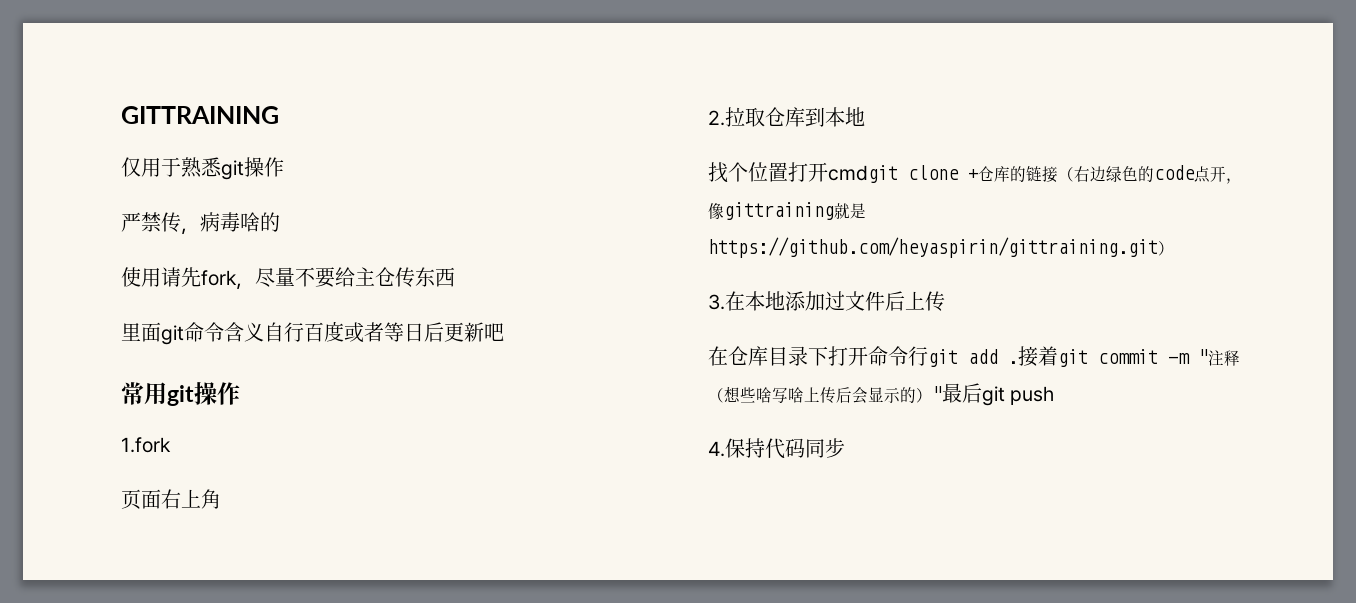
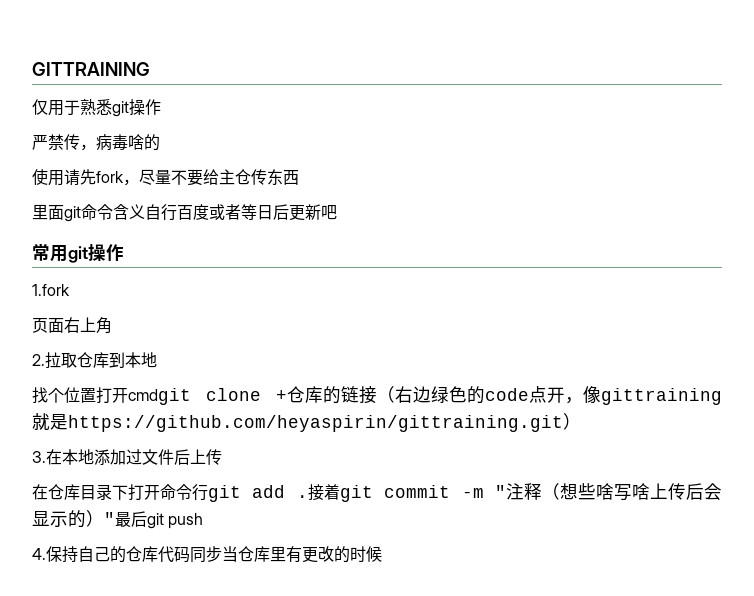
- 4.保持代码同步
+ 4.保持自己的仓库代码同步当仓库里有更改的时候

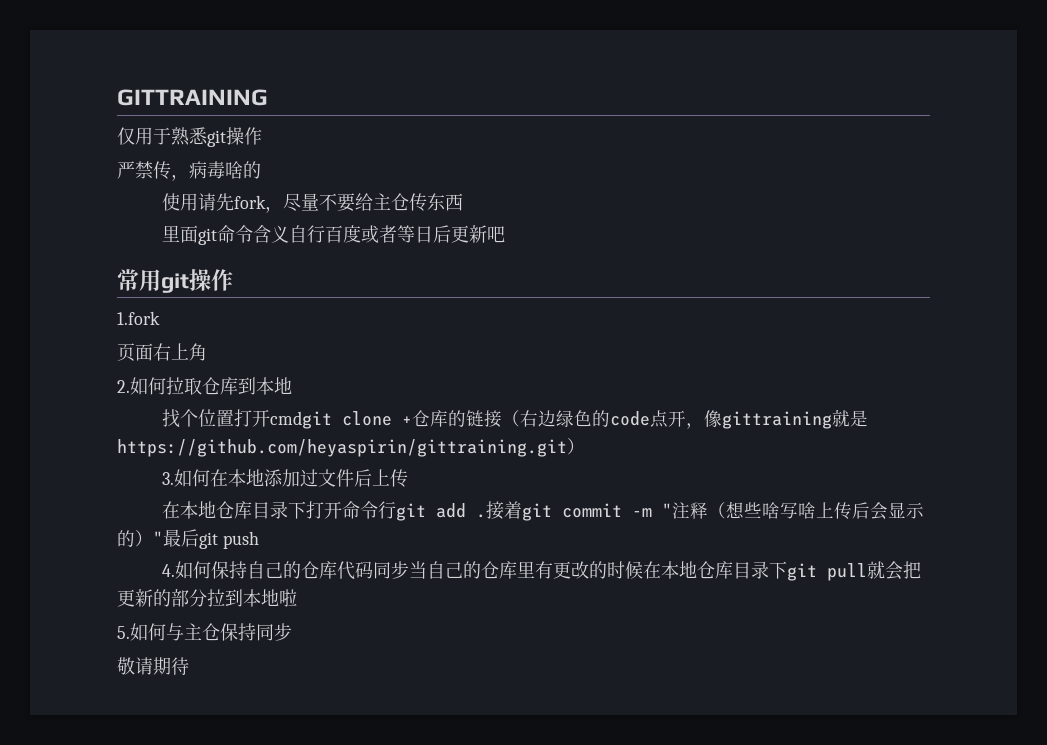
- 2.拉取仓库到本地
+ 2.如何拉取仓库到本地
- 3.在本地添加过文件后上传
+ 3.如何在本地添加过文件后上传
- 在仓库目录下打开命令行git add .
+ 在本地仓库目录下打开命令行git add .
- 4.保持自己的仓库代码同步当仓库里有更改的时候
+ 4.如何保持自己的仓库代码同步当自己的仓库里有更改的时候在本地仓库目录下git pull就会把更新的部分拉到本地啦
+ 5.如何与主仓保持同步
+ 敬请期待

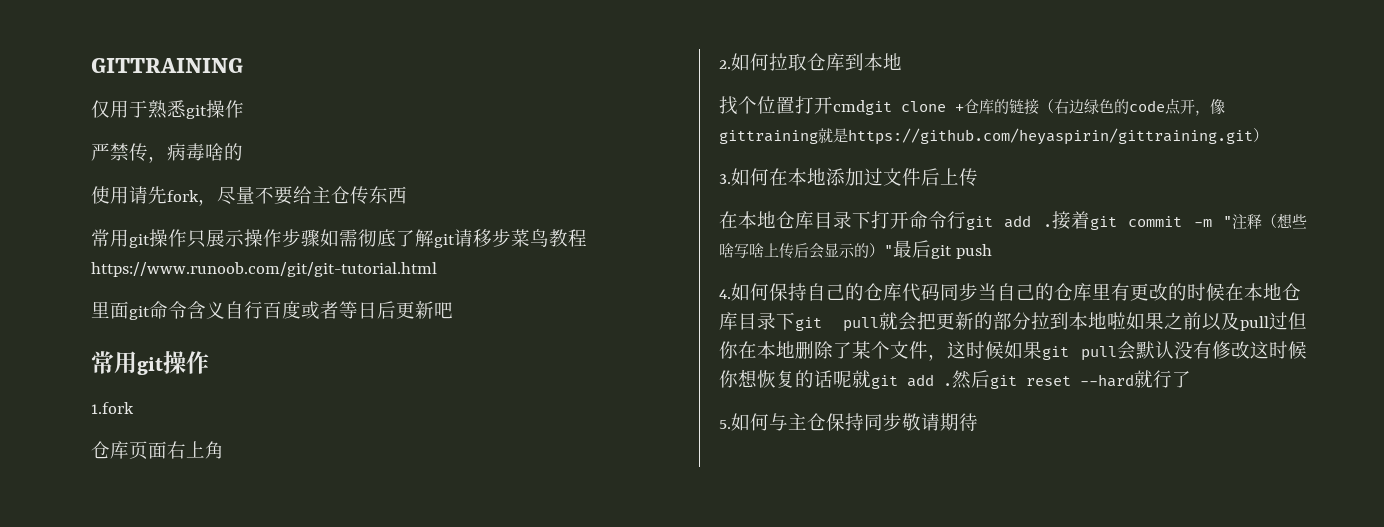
+ 常用git操作只展示操作步骤如需彻底了解git请移步菜鸟教程https://www.runoob.com/git/git-tutorial.html
- 页面右上角
+ 仓库页面右上角
- 4.如何保持自己的仓库代码同步当自己的仓库里有更改的时候在本地仓库目录下git pull就会把更新的部分拉到本地啦
+ 4.如何保持自己的仓库代码同步当自己的仓库里有更改的时候在本地仓库目录下git pull就会把更新的部分拉到本地啦如果之前以及pull过但你在本地删除了某个文件，这时候如果git pull会默认没有修改这时候你想恢复的话呢就git add .然后git reset --hard就行了
- 5.如何与主仓保持同步
- 敬请期待
+ 5.如何与主仓保持同步敬请期待

